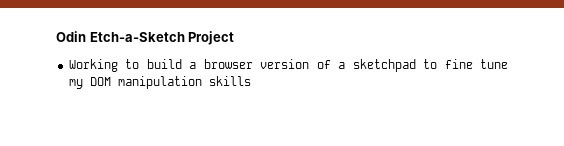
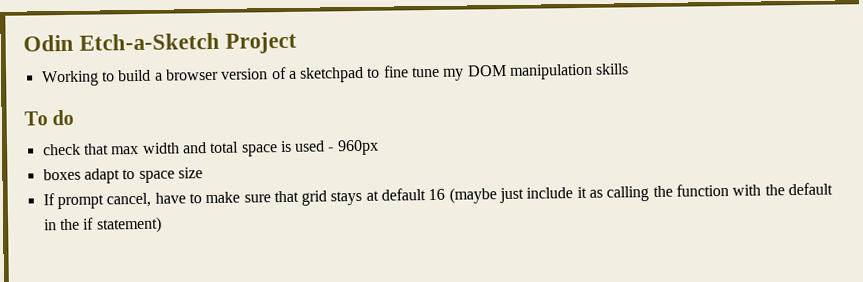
+ To do
+ check that max width and total space is used - 960px
+ boxes adapt to space size
+ If prompt cancel, have to make sure that grid stays at default 16 (maybe just include it as calling the function with the default in the if statement)

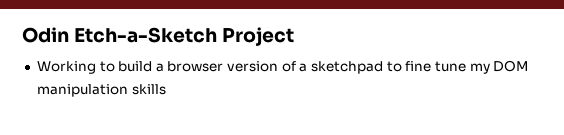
- To do
- check that max width and total space is used - 960px
- boxes adapt to space size
- If prompt cancel, have to make sure that grid stays at default 16 (maybe just include it as calling the function with the default in the if statement)

